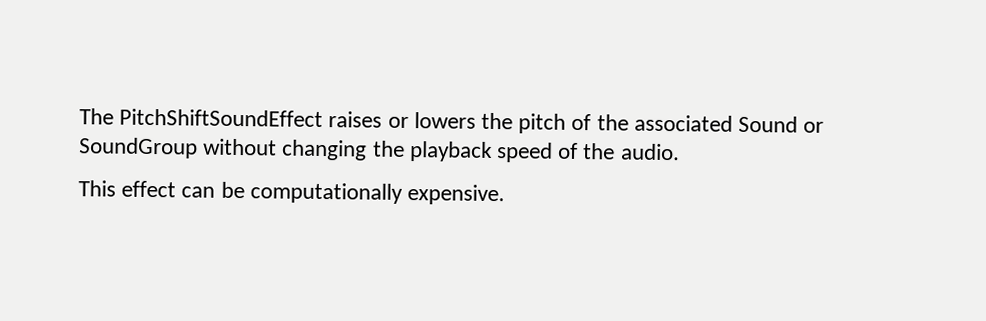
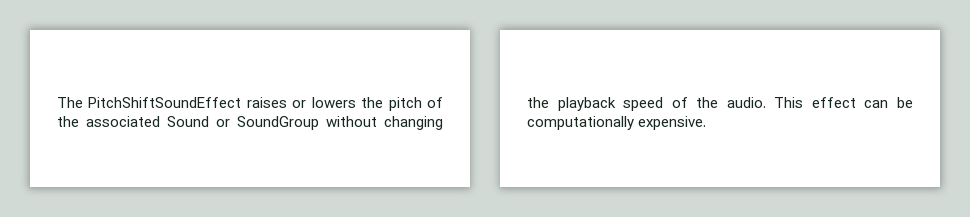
- The PitchShiftSoundEffect raises or lowers the pitch of the associated Sound or SoundGroup without changing the playback speed of the audio.
- This effect can be computationally expensive.
+ The PitchShiftSoundEffect raises or lowers the pitch of the associated Sound or SoundGroup without changing the playback speed of the audio. This effect can be computationally expensive.

